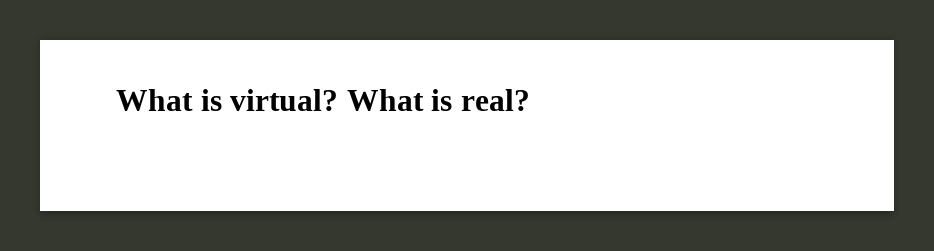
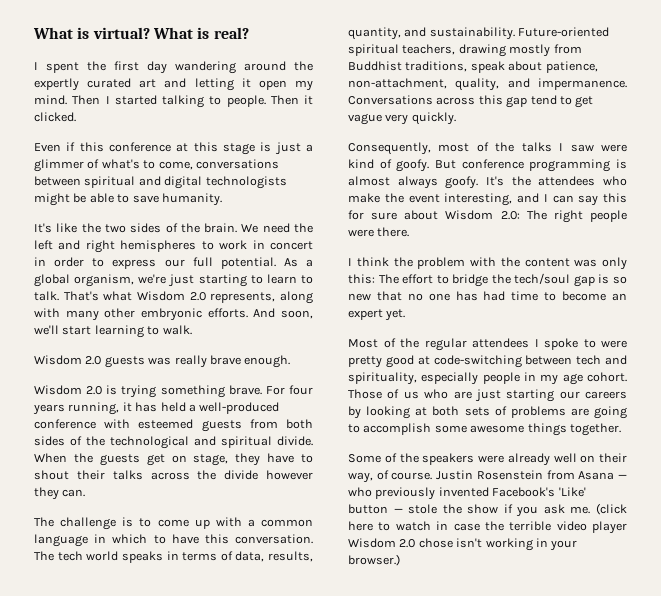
+ I spent the first day wandering around the expertly curated art and letting it open my mind. Then I started talking to people. Then it clicked.
+ Even if this conference at this stage is just a glimmer of what's to come, conversations between spiritual and digital technologists might be able to save humanity.
+ It's like the two sides of the brain. We need the left and right hemispheres to work in concert in order to express our full potential. As a global organism, we're just starting to learn to talk. That's what Wisdom 2.0 represents, along with many other embryonic efforts. And soon, we'll start learning to walk.
+ Wisdom 2.0 guests was really brave enough.
+ Wisdom 2.0 is trying something brave. For four years running, it has held a well-produced conference with esteemed guests from both sides of the technological and spiritual divide. When the guests get on stage, they have to shout their talks across the divide however they can.
+ The challenge is to come up with a common language in which to have this conversation. The tech world speaks in terms of data, results, quantity, and sustainability. Future-oriented spiritual teachers, drawing mostly from Buddhist traditions, speak about patience, non-attachment, quality, and impermanence. Conversations across this gap tend to get vague very quickly.
+ Consequently, most of the talks I saw were kind of goofy. But conference programming is almost always goofy. It's the attendees who make the event interesting, and I can say this for sure about Wisdom 2.0: The right people were there.
+ I think the problem with the content was only this: The effort to bridge the tech/soul gap is so new that no one has had time to become an expert yet.
+ Most of the regular attendees I spoke to were pretty good at code-switching between tech and spirituality, especially people in my age cohort. Those of us who are just starting our careers by looking at both sets of problems are going to accomplish some awesome things together.
+ Some of the speakers were already well on their way, of course. Justin Rosenstein from Asana — who previously invented Facebook's 'Like' button — stole the show if you ask me. (click here to watch in case the terrible video player Wisdom 2.0 chose isn't working in your browser.)

